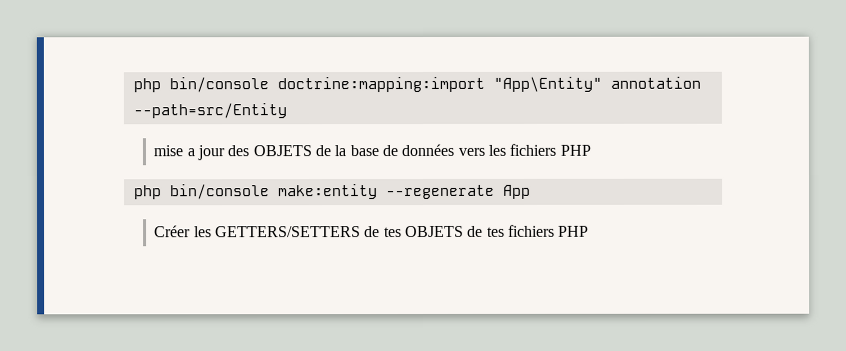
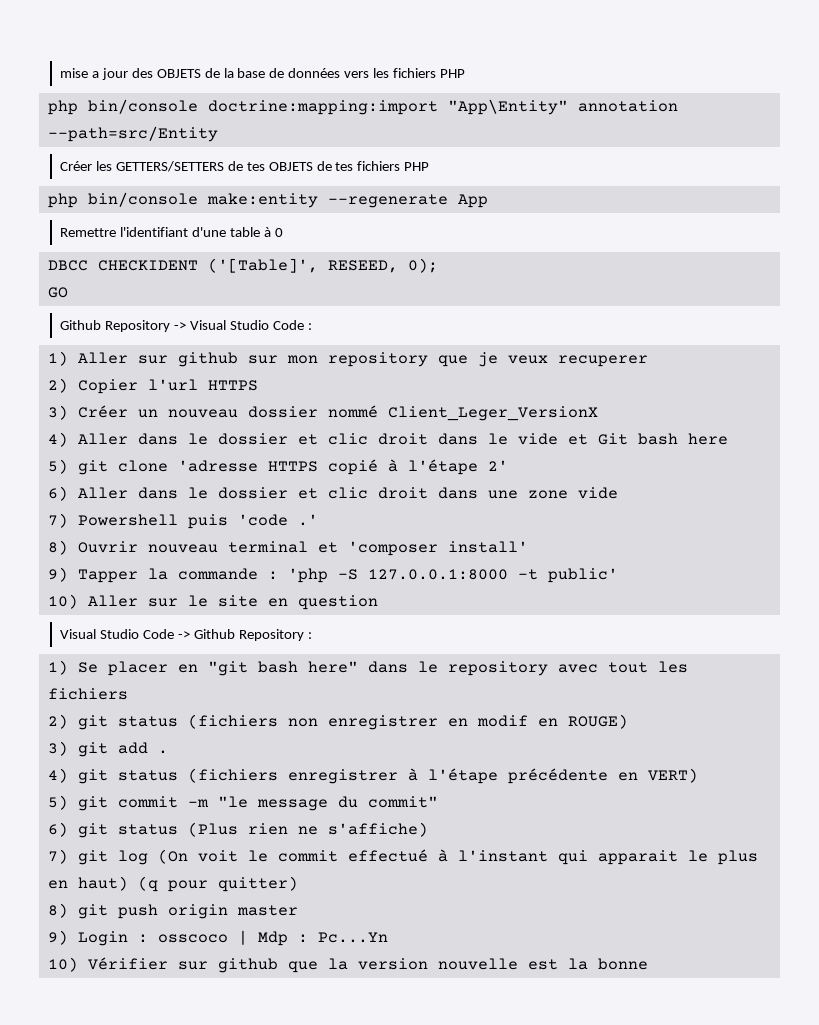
- php bin/console doctrine:mapping:import "App\Entity" annotation --path=src/Entity
- php bin/console make:entity --regenerate App
+ php bin/console doctrine:mapping:import "App\Entity" annotation --path=src/Entity
+ php bin/console make:entity --regenerate App
+ Remettre l'identifiant d'une table à 0
+ DBCC CHECKIDENT ('[Table]', RESEED, 0);
+ GO
+ Github Repository -> Visual Studio Code :
+ 1) Aller sur github sur mon repository que je veux recuperer
+ 2) Copier l'url HTTPS
+ 3) Créer un nouveau dossier nommé Client_Leger_VersionX
+ 4) Aller dans le dossier et clic droit dans le vide et Git bash here
+ 5) git clone 'adresse HTTPS copié à l'étape 2'
+ 6) Aller dans le dossier et clic droit dans une zone vide
+ 7) Powershell puis 'code .'
+ 8) Ouvrir nouveau terminal et 'composer install'
+ 9) Tapper la commande : 'php -S 127.0.0.1:8000 -t public'
+ 10) Aller sur le site en question
+ Visual Studio Code -> Github Repository :
+ 1) Se placer en "git bash here" dans le repository avec tout les fichiers
+ 2) git status (fichiers non enregistrer en modif en ROUGE)
+ 3) git add .
+ 4) git status (fichiers enregistrer à l'étape précédente en VERT)
+ 5) git commit -m "le message du commit"
+ 6) git status (Plus rien ne s'affiche)
+ 7) git log (On voit le commit effectué à l'instant qui apparait le plus en haut) (q pour quitter)
+ 8) git push origin master
+ 9) Login : osscoco | Mdp : Pc...Yn
+ 10) Vérifier sur github que la version nouvelle est la bonne

